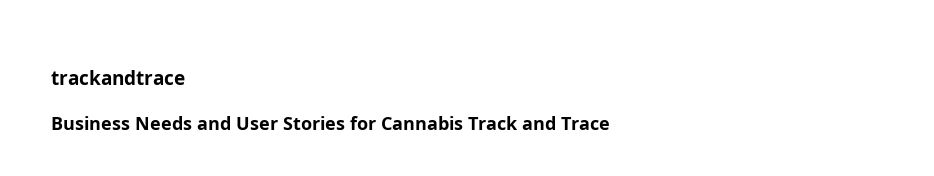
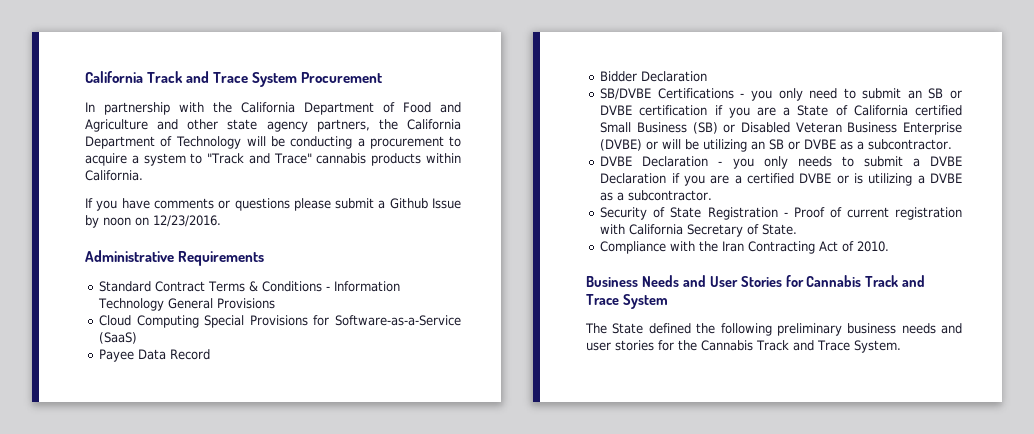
- trackandtrace
+ California Track and Trace System Procurement
+ In partnership with the California Department of Food and Agriculture and other state agency partners, the California Department of Technology will be conducting a procurement to acquire a system to "Track and Trace" cannabis products within California.
+ If you have comments or questions please submit a Github Issue by noon on 12/23/2016.
+ Administrative Requirements
+ Standard Contract Terms & Conditions - Information Technology General Provisions
+ Cloud Computing Special Provisions for Software-as-a-Service (SaaS)
+ Payee Data Record
+ Bidder Declaration
+ SB/DVBE Certifications - you only need to submit an SB or DVBE certification if you are a State of California certified Small Business (SB) or Disabled Veteran Business Enterprise (DVBE) or will be utilizing an SB or DVBE as a subcontractor.
+ DVBE Declaration - you only needs to submit a DVBE Declaration if you are a certified DVBE or is utilizing a DVBE as a subcontractor.
+ Security of State Registration - Proof of current registration with California Secretary of State.
+ Compliance with the Iran Contracting Act of 2010.
- Business Needs and User Stories for Cannabis Track and Trace
+ Business Needs and User Stories for Cannabis Track and Trace System
+ The State defined the following preliminary business needs and user stories for the Cannabis Track and Trace System.

